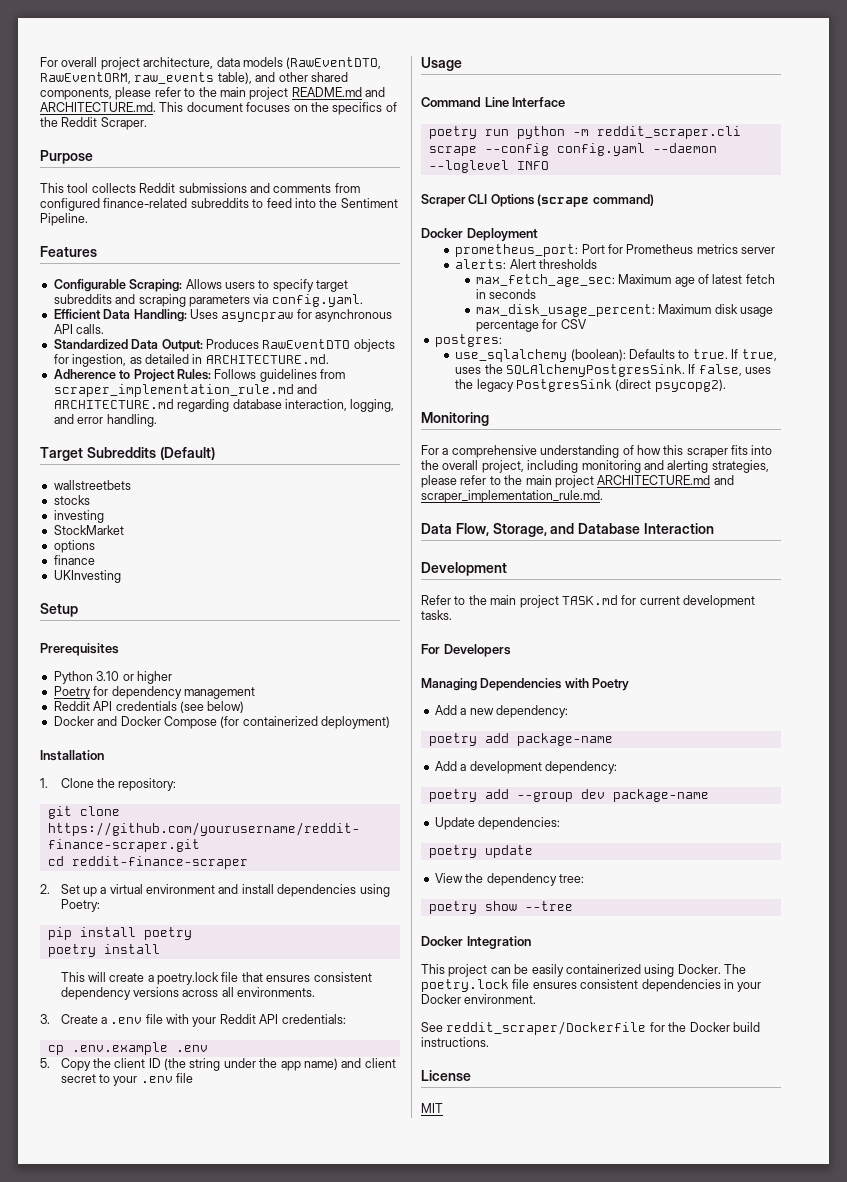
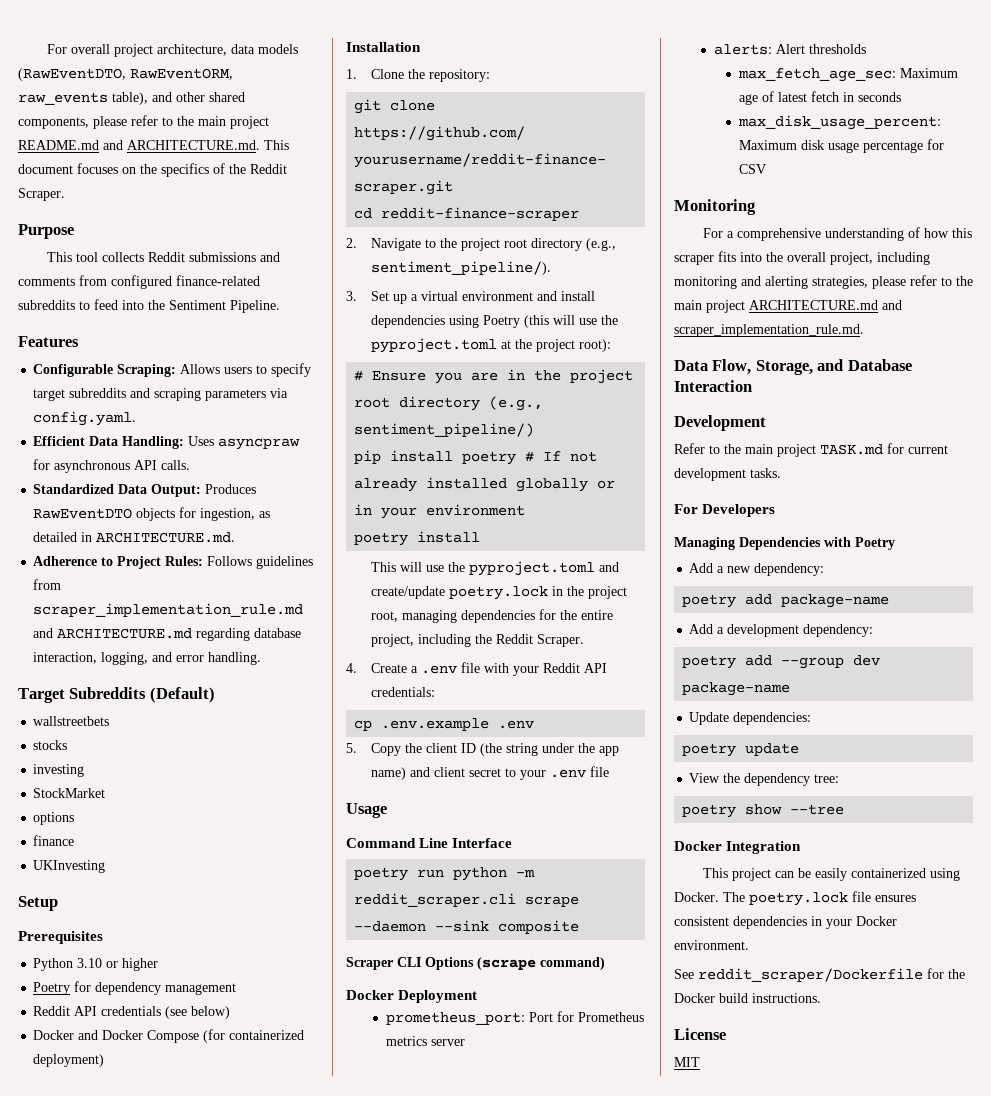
- 2. Set up a virtual environment and install dependencies using Poetry:
- pip install poetry
+ 2. Navigate to the project root directory (e.g., sentiment_pipeline/).
+ 3. Set up a virtual environment and install dependencies using Poetry (this will use the pyproject.toml at the project root):
+ # Ensure you are in the project root directory (e.g., sentiment_pipeline/)
+ pip install poetry # If not already installed globally or in your environment
  poetry install
- This will create a poetry.lock file that ensures consistent dependency versions across all environments.
- 3. Create a .env file with your Reddit API credentials:
+ This will use the pyproject.toml and create/update poetry.lock in the project root, managing dependencies for the entire project, including the Reddit Scraper.
+ 4. Create a .env file with your Reddit API credentials:
- poetry run python -m reddit_scraper.cli scrape --config config.yaml --daemon --loglevel INFO
+ poetry run python -m reddit_scraper.cli scrape --daemon --sink composite
- postgres:
- use_sqlalchemy (boolean): Defaults to true. If true, uses the SQLAlchemyPostgresSink. If false, uses the legacy PostgresSink (direct psycopg2).

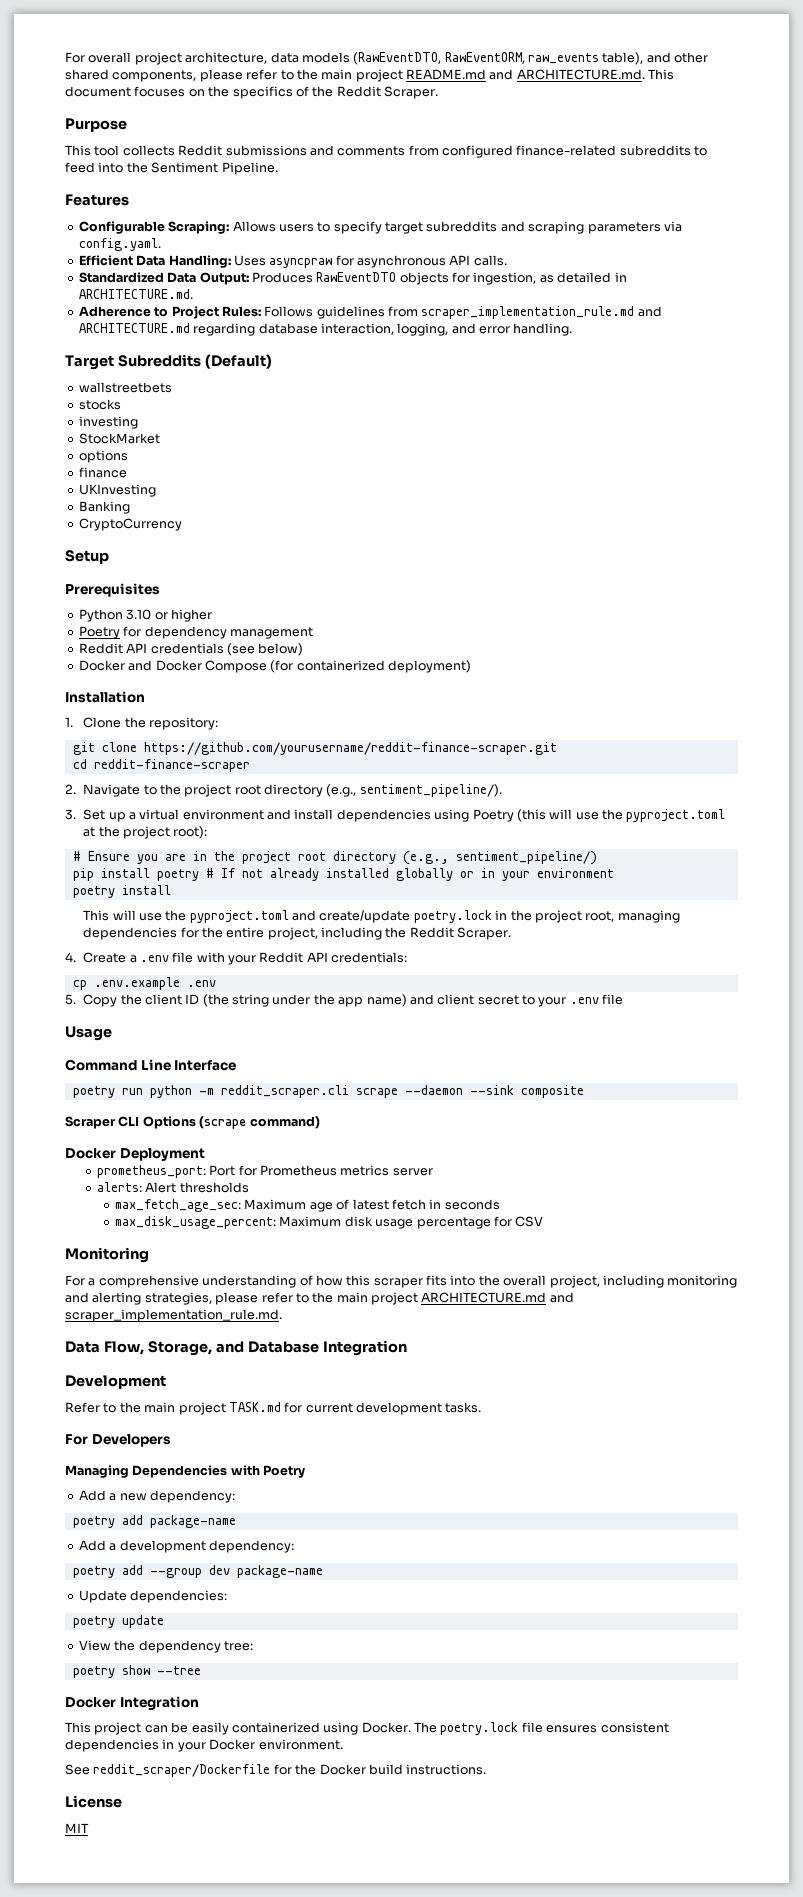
+ Banking
+ CryptoCurrency
- Data Flow, Storage, and Database Interaction
+ Data Flow, Storage, and Database Integration

